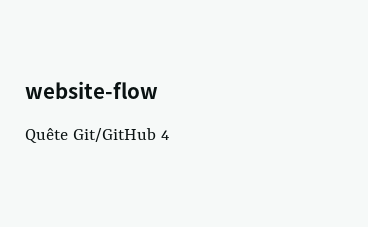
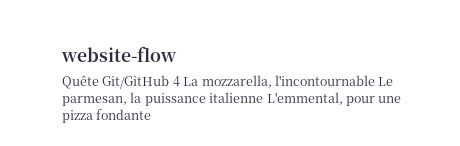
- Quête Git/GitHub 4
+ Quête Git/GitHub 4 La mozzarella, l'incontournable Le parmesan, la puissance italienne L'emmental, pour une pizza fondante

